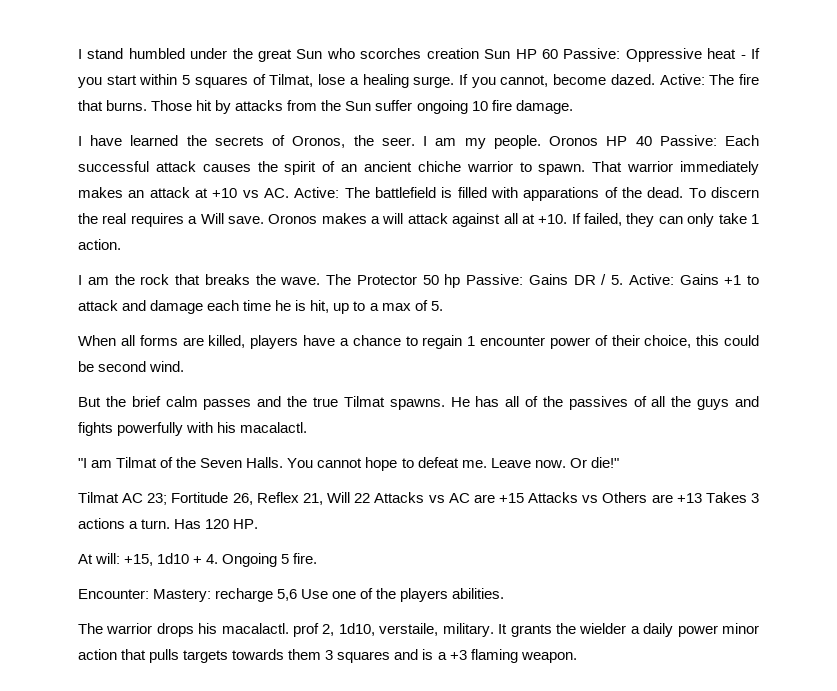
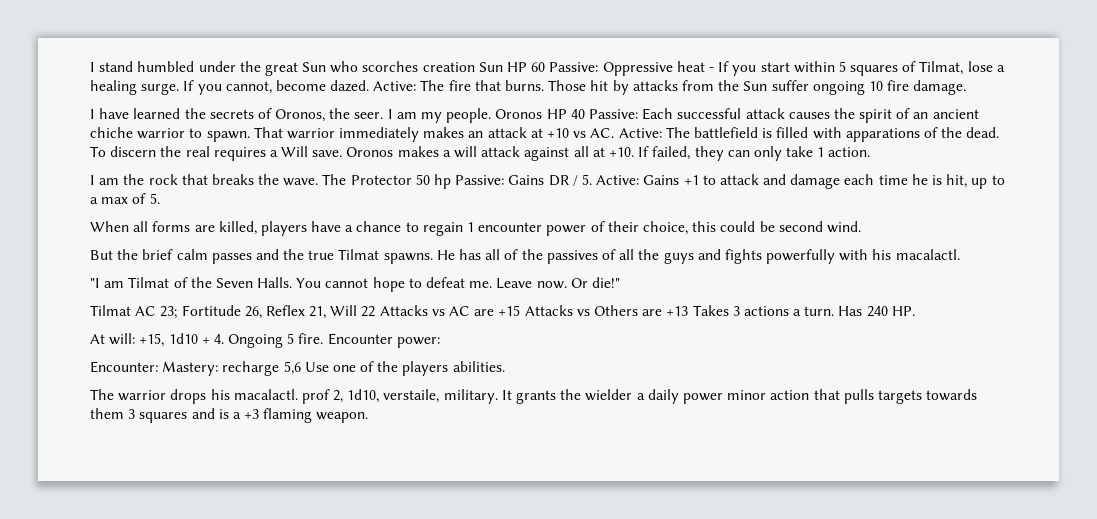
- Has 120 HP.
+ Has 240 HP.
+ Encounter power:

